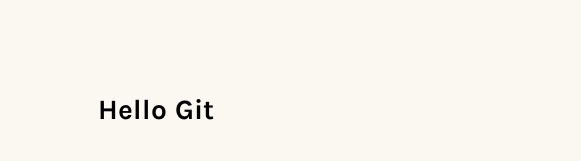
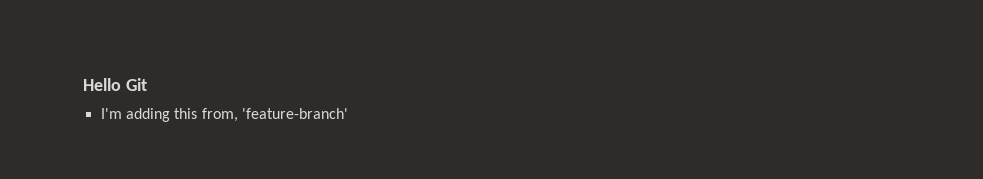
+ I'm adding this from, 'feature-branch'

